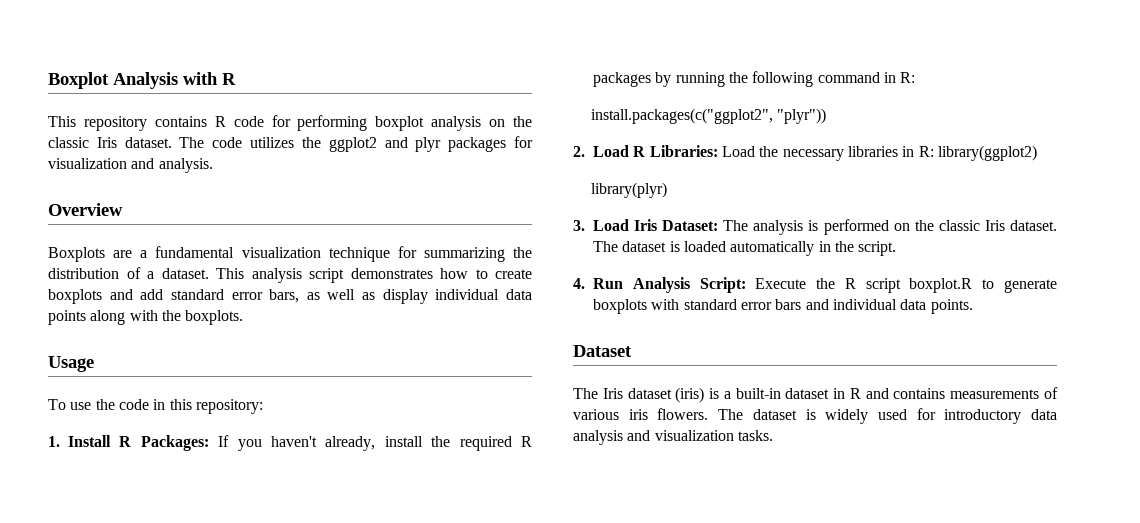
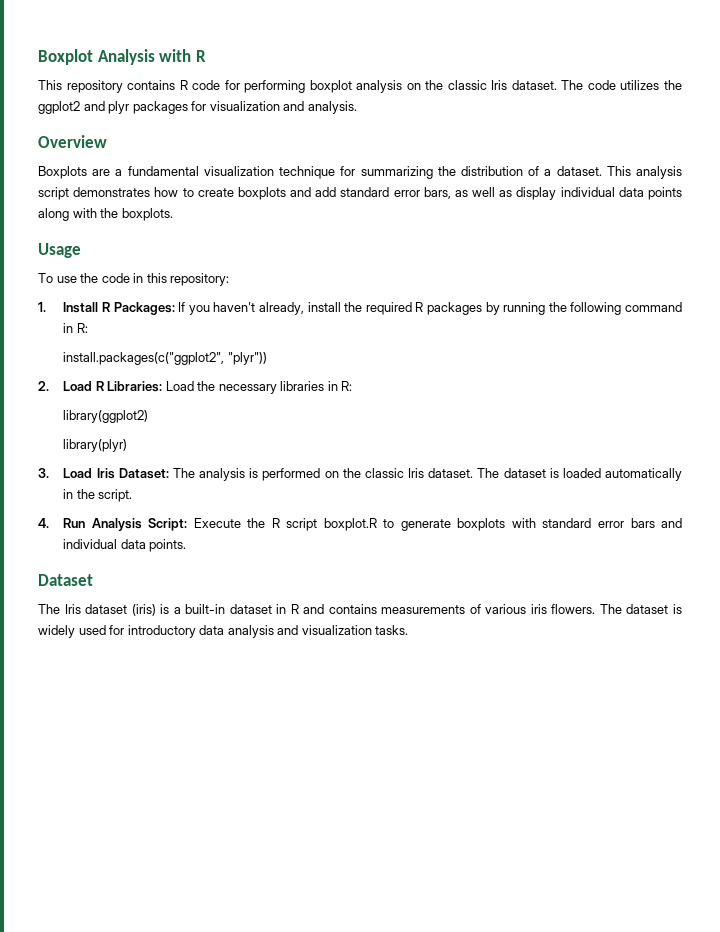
- 2. Load R Libraries: Load the necessary libraries in R: library(ggplot2)
+ 2. Load R Libraries: Load the necessary libraries in R:
+ library(ggplot2)

